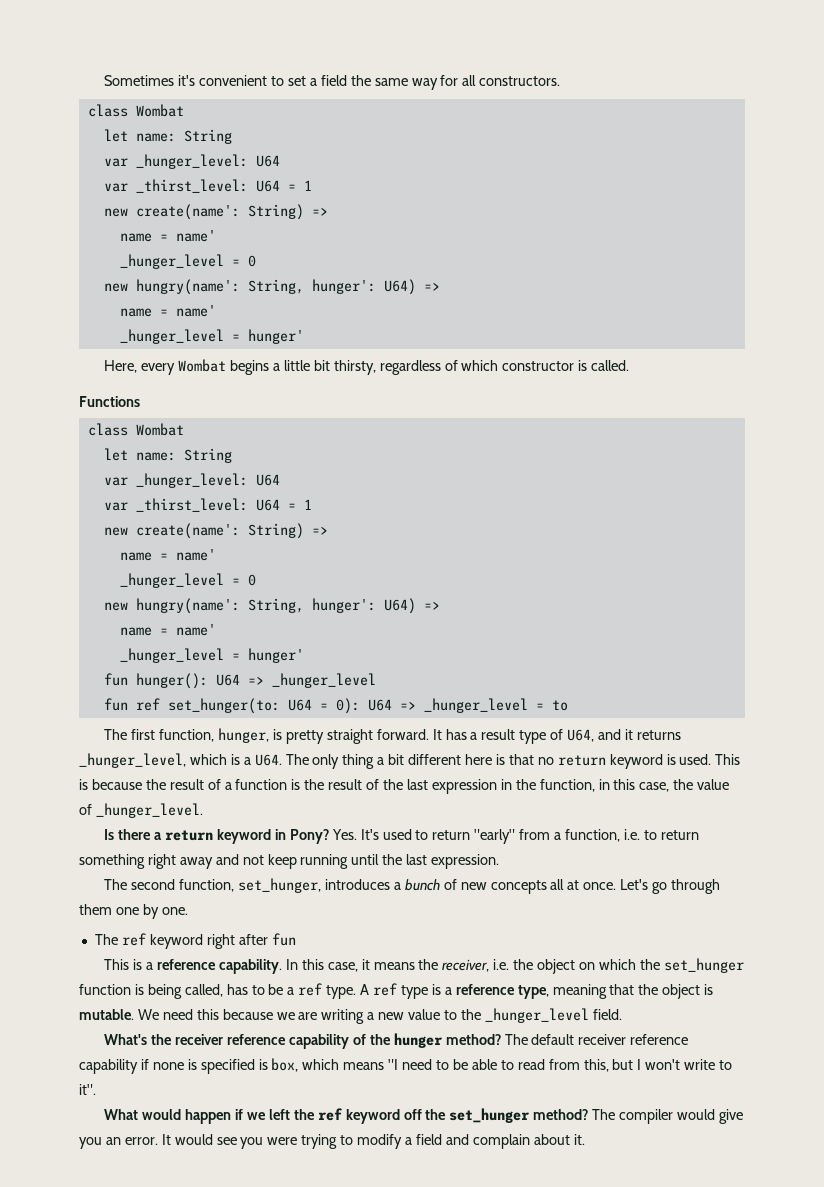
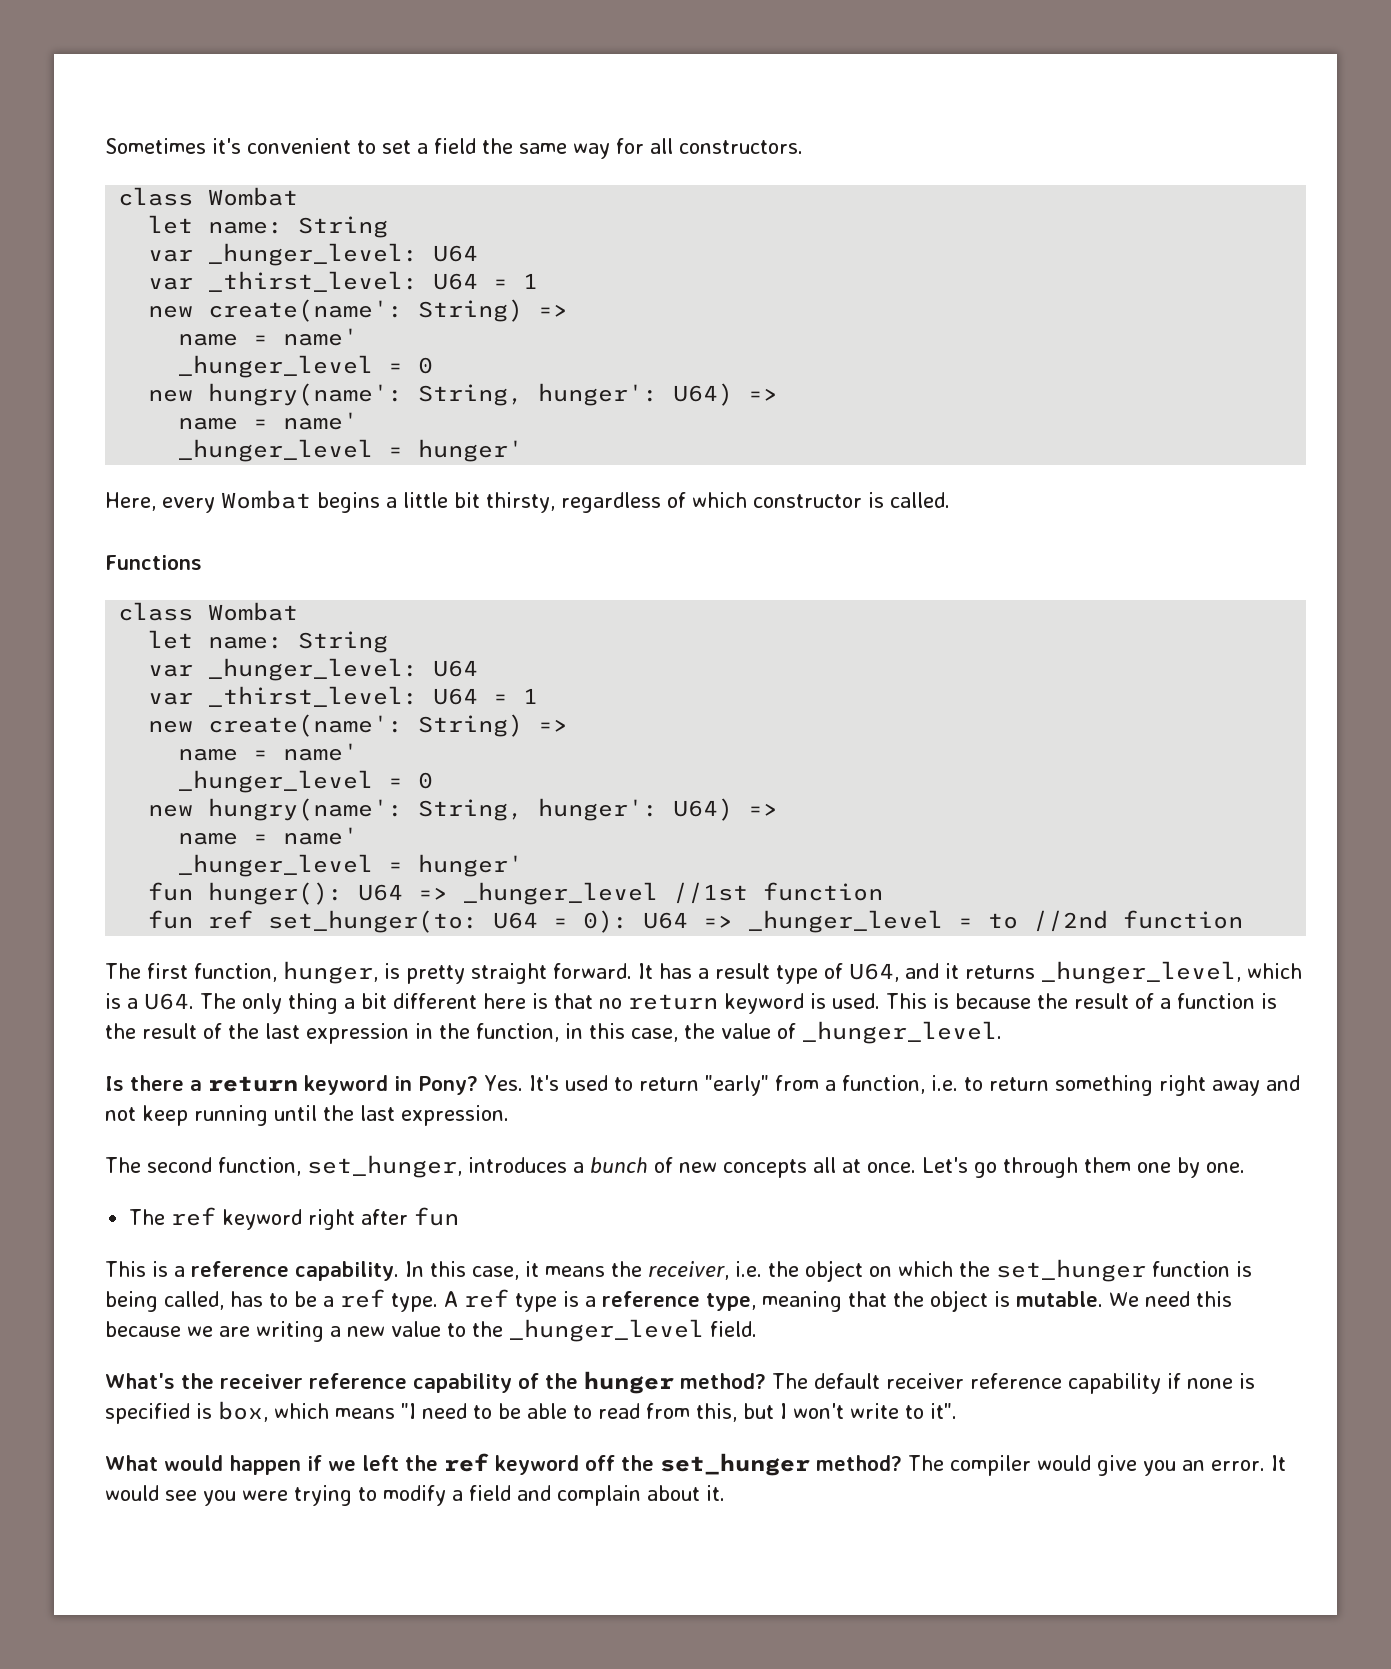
- fun hunger(): U64 => _hunger_level
+ fun hunger(): U64 => _hunger_level //1st function
- fun ref set_hunger(to: U64 = 0): U64 => _hunger_level = to
+ fun ref set_hunger(to: U64 = 0): U64 => _hunger_level = to //2nd function

